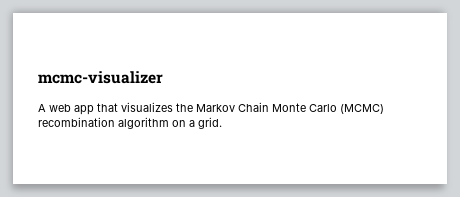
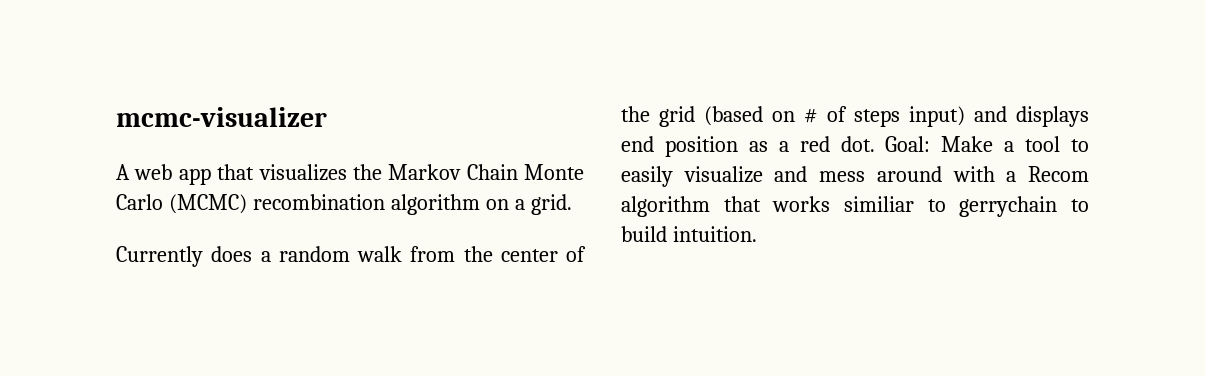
+ Currently does a random walk from the center of the grid (based on # of steps input) and displays end position as a red dot. Goal: Make a tool to easily visualize and mess around with a Recom algorithm that works similiar to gerrychain to build intuition.

